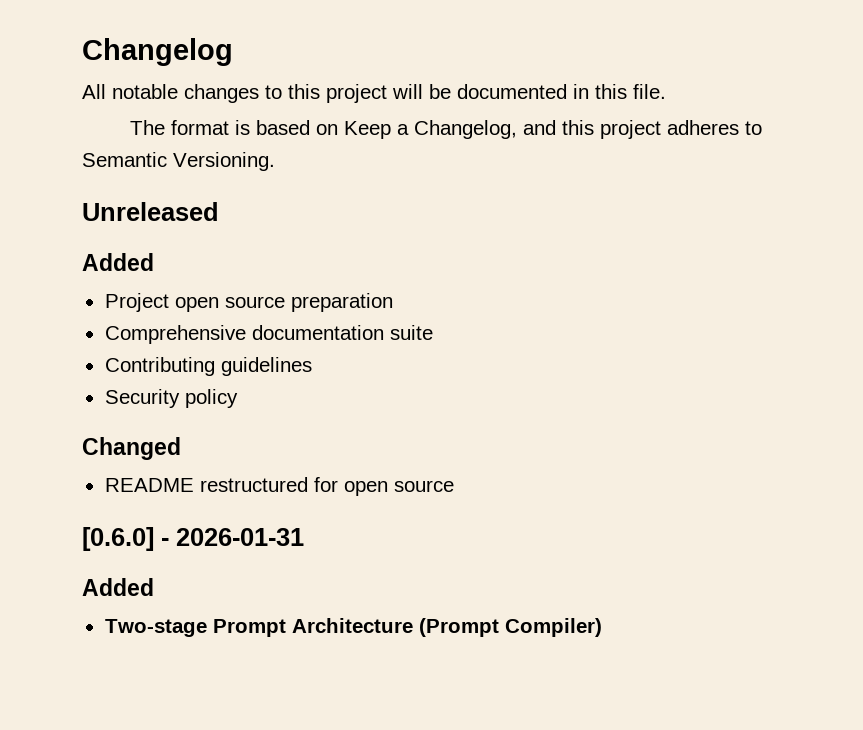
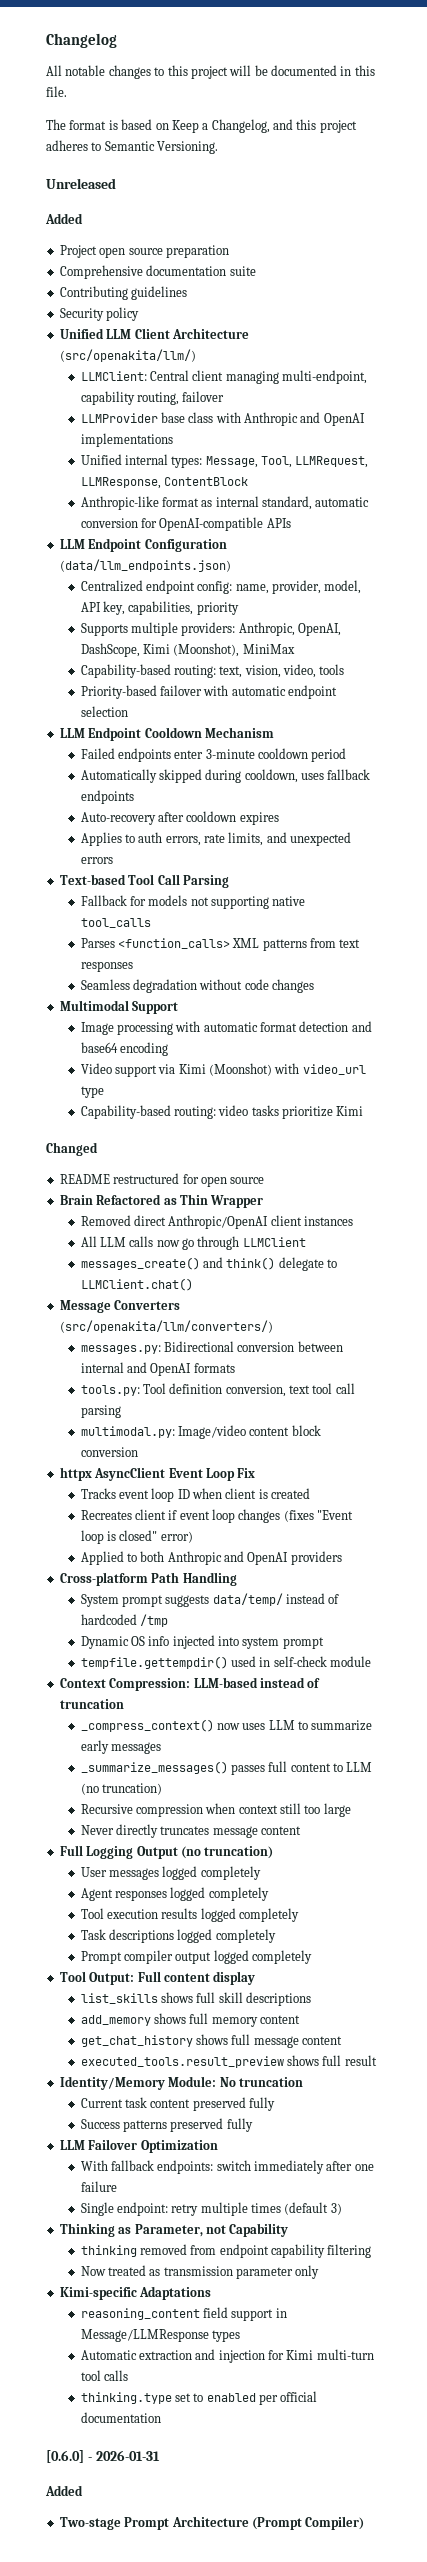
+ Unified LLM Client Architecture (src/openakita/llm/)
+ LLMClient: Central client managing multi-endpoint, capability routing, failover
+ LLMProvider base class with Anthropic and OpenAI implementations
+ Unified internal types: Message, Tool, LLMRequest, LLMResponse, ContentBlock
+ Anthropic-like format as internal standard, automatic conversion for OpenAI-compatible APIs
+ LLM Endpoint Configuration (data/llm_endpoints.json)
+ Centralized endpoint config: name, provider, model, API key, capabilities, priority
+ Supports multiple providers: Anthropic, OpenAI, DashScope, Kimi (Moonshot), MiniMax
+ Capability-based routing: text, vision, video, tools
+ Priority-based failover with automatic endpoint selection
+ LLM Endpoint Cooldown Mechanism
+ Failed endpoints enter 3-minute cooldown period
+ Automatically skipped during cooldown, uses fallback endpoints
+ Auto-recovery after cooldown expires
+ Applies to auth errors, rate limits, and unexpected errors
+ Text-based Tool Call Parsing
+ Fallback for models not supporting native tool_calls
+ Parses <function_calls> XML patterns from text responses
+ Seamless degradation without code changes
+ Multimodal Support
+ Image processing with automatic format detection and base64 encoding
+ Video support via Kimi (Moonshot) with video_url type
+ Capability-based routing: video tasks prioritize Kimi
+ Brain Refactored as Thin Wrapper
+ Removed direct Anthropic/OpenAI client instances
+ All LLM calls now go through LLMClient
+ messages_create() and think() delegate to LLMClient.chat()
+ Message Converters (src/openakita/llm/converters/)
+ messages.py: Bidirectional conversion between internal and OpenAI formats
+ tools.py: Tool definition conversion, text tool call parsing
+ multimodal.py: Image/video content block conversion
+ httpx AsyncClient Event Loop Fix
+ Tracks event loop ID when client is created
+ Recreates client if event loop changes (fixes "Event loop is closed" error)
+ Applied to both Anthropic and OpenAI providers
+ Cross-platform Path Handling
+ System prompt suggests data/temp/ instead of hardcoded /tmp
+ Dynamic OS info injected into system prompt
+ tempfile.gettempdir() used in self-check module
+ Context Compression: LLM-based instead of truncation
+ _compress_context() now uses LLM to summarize early messages
+ _summarize_messages() passes full content to LLM (no truncation)
+ Recursive compression when context still too large
+ Never directly truncates message content
+ Full Logging Output (no truncation)
+ User messages logged completely
+ Agent responses logged completely
+ Tool execution results logged completely
+ Task descriptions logged completely
+ Prompt compiler output logged completely
+ Tool Output: Full content display
+ list_skills shows full skill descriptions
+ add_memory shows full memory content
+ get_chat_history shows full message content
+ executed_tools.result_preview shows full result
+ Identity/Memory Module: No truncation
+ Current task content preserved fully
+ Success patterns preserved fully
+ LLM Failover Optimization
+ With fallback endpoints: switch immediately after one failure
+ Single endpoint: retry multiple times (default 3)
+ Thinking as Parameter, not Capability
+ thinking removed from endpoint capability filtering
+ Now treated as transmission parameter only
+ Kimi-specific Adaptations
+ reasoning_content field support in Message/LLMResponse types
+ Automatic extraction and injection for Kimi multi-turn tool calls
+ thinking.type set to enabled per official documentation

